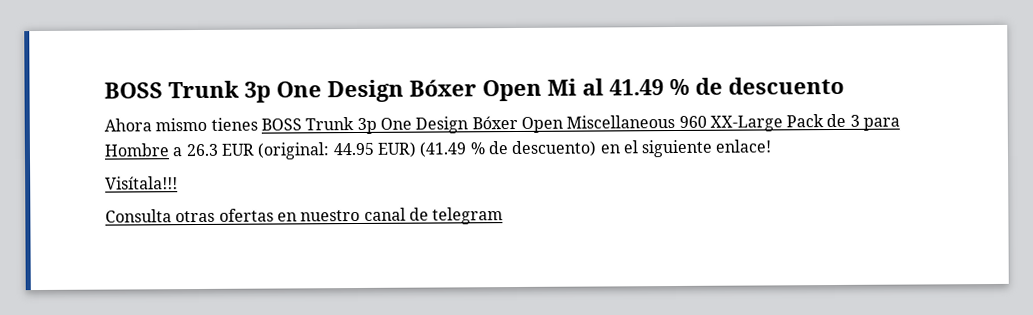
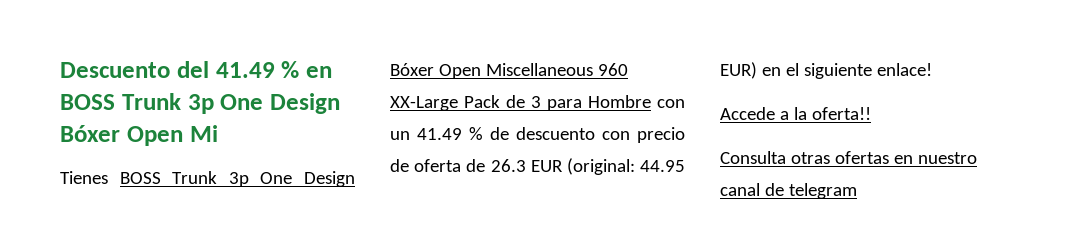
- BOSS Trunk 3p One Design Bóxer Open Mi al 41.49 % de descuento
- Ahora mismo tienes BOSS Trunk 3p One Design Bóxer Open Miscellaneous 960 XX-Large Pack de 3 para Hombre a 26.3 EUR (original: 44.95 EUR) (41.49 % de descuento) en el siguiente enlace!
+ Descuento del 41.49 % en BOSS Trunk 3p One Design Bóxer Open Mi
+ Tienes BOSS Trunk 3p One Design Bóxer Open Miscellaneous 960 XX-Large Pack de 3 para Hombre con un 41.49 % de descuento con precio de oferta de 26.3 EUR (original: 44.95 EUR) en el siguiente enlace!
- Visítala!!!
+ Accede a la oferta!!

